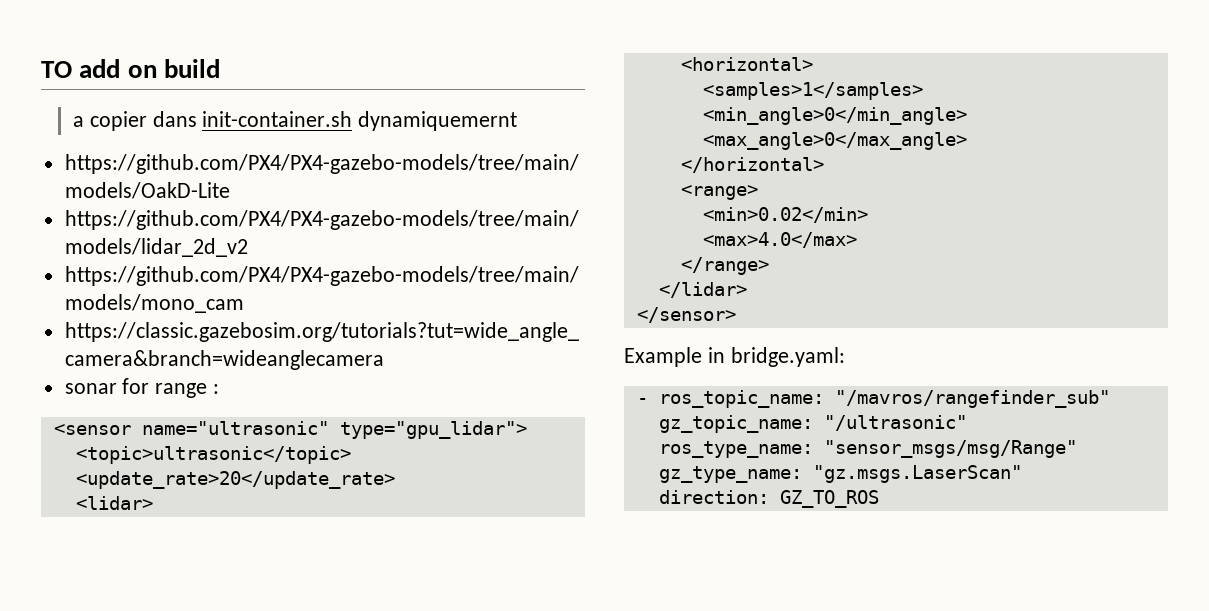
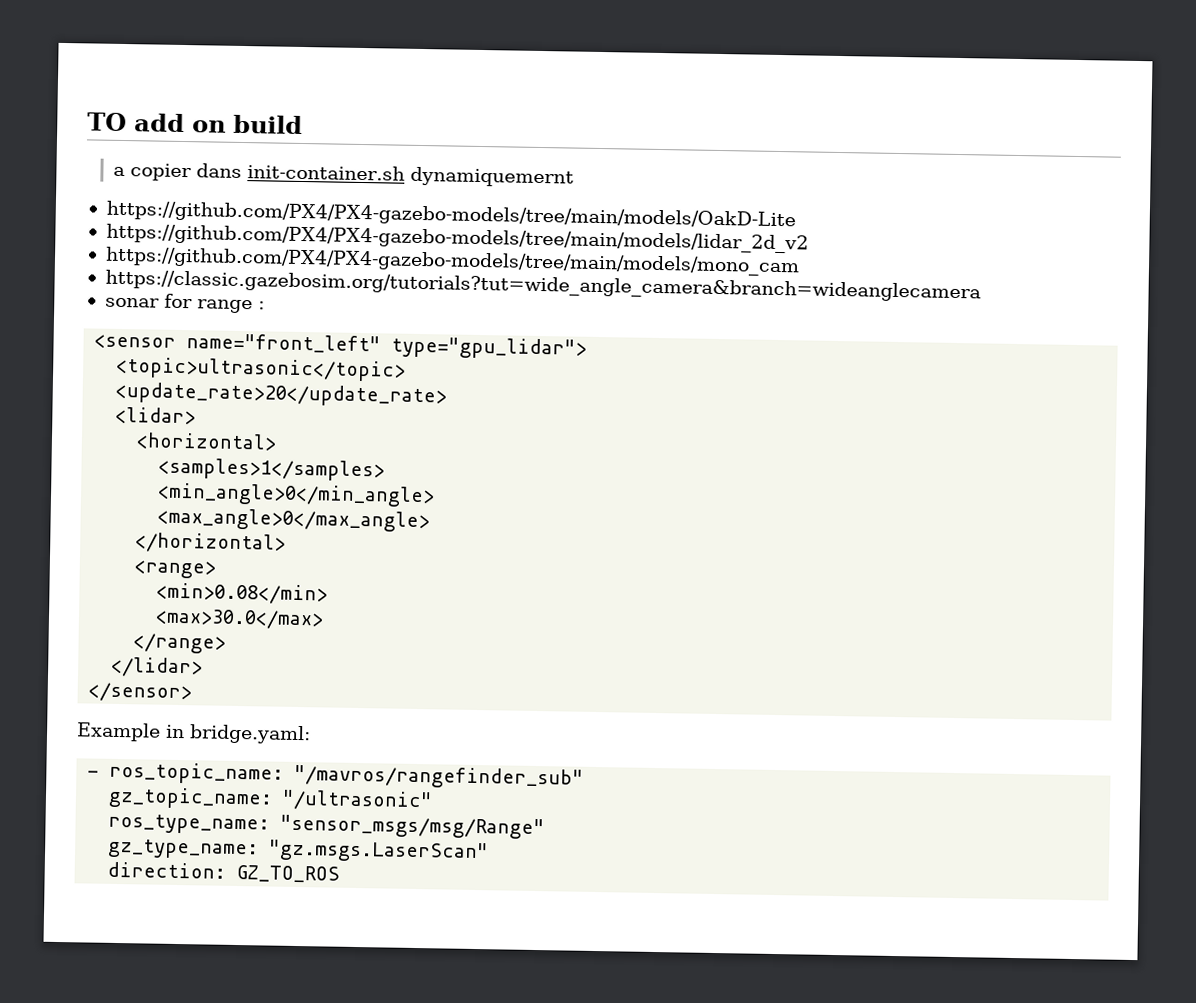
- <sensor name="ultrasonic" type="gpu_lidar">
+ <sensor name="front_left" type="gpu_lidar">
- <min>0.02</min>
- <max>4.0</max>
+ <min>0.08</min>
+ <max>30.0</max>

